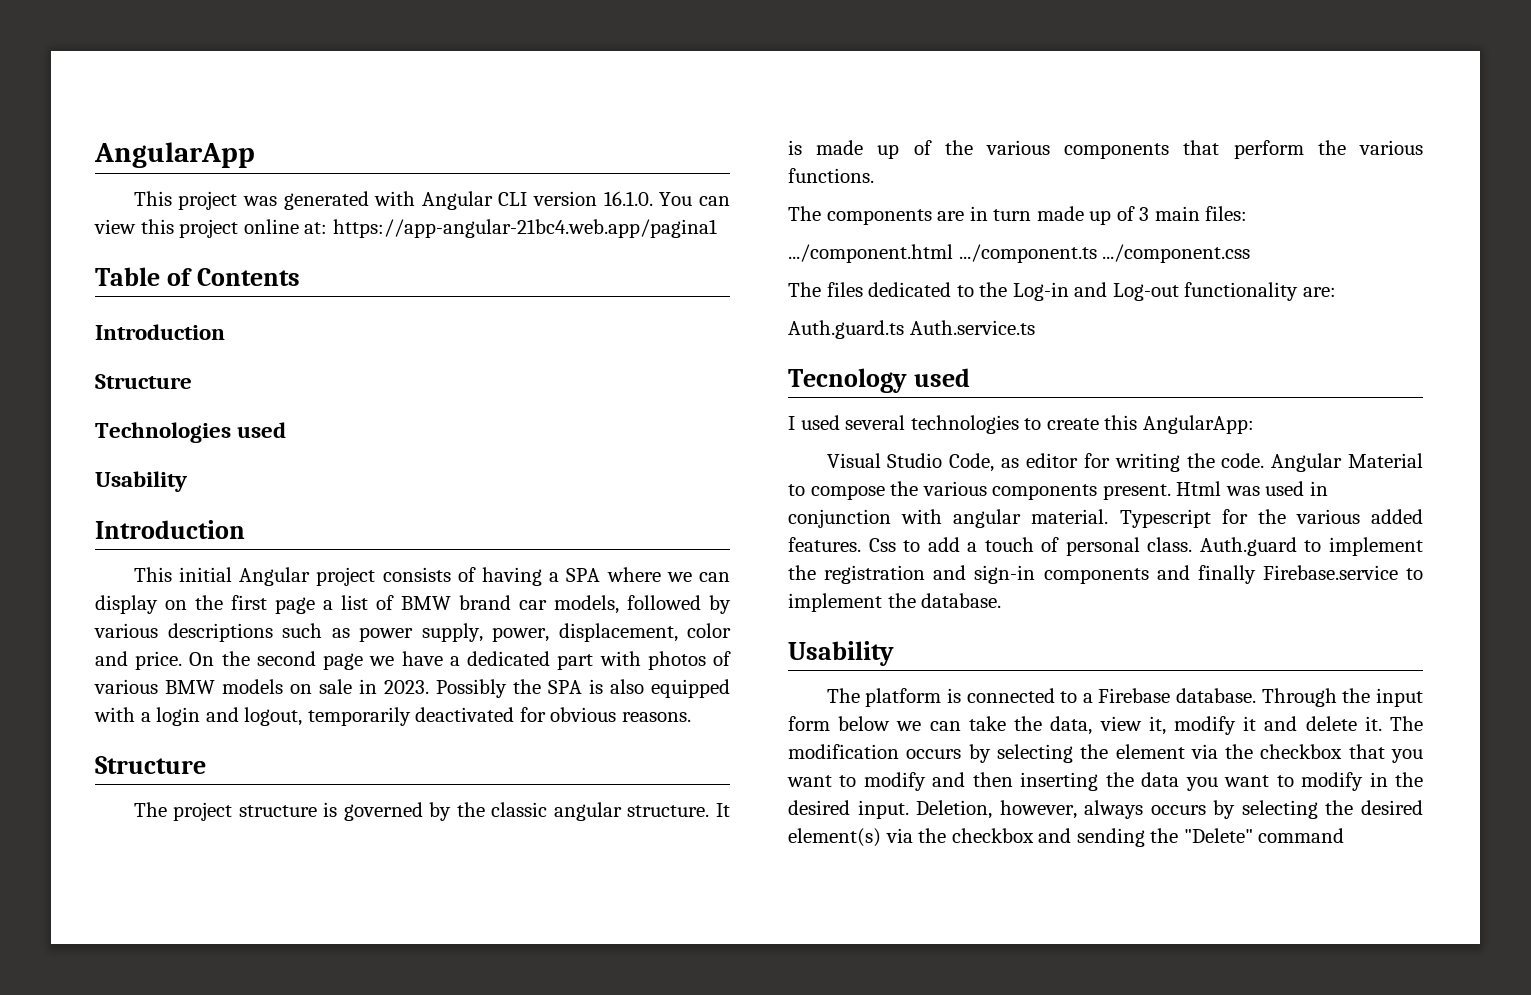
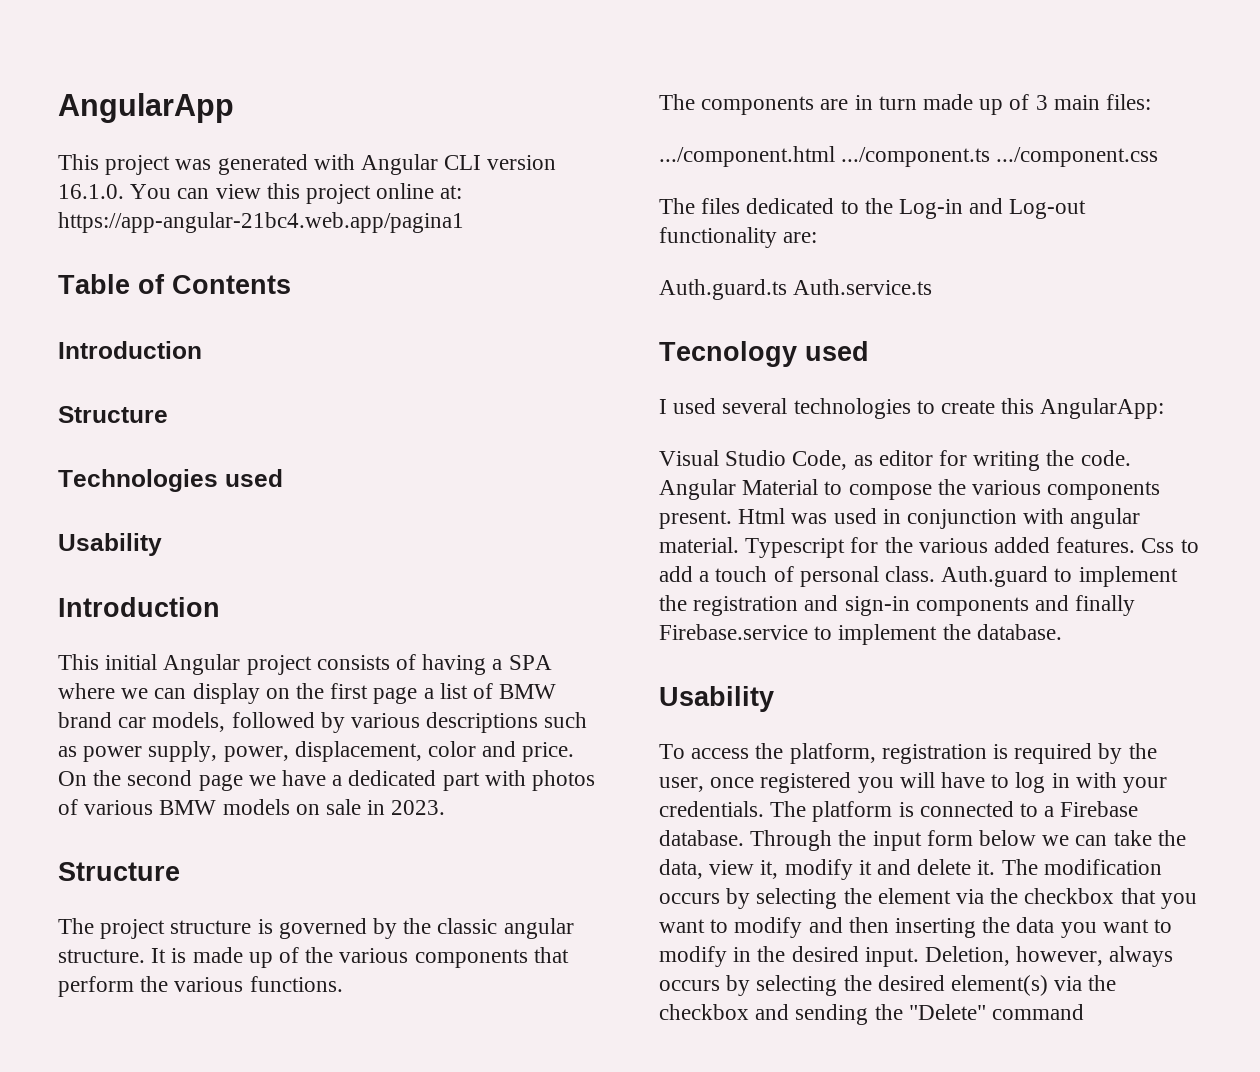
- Possibly the SPA is also equipped with a login and logout, temporarily deactivated for obvious reasons.
+ To access the platform, registration is required by the user, once registered you will have to log in with your credentials.

